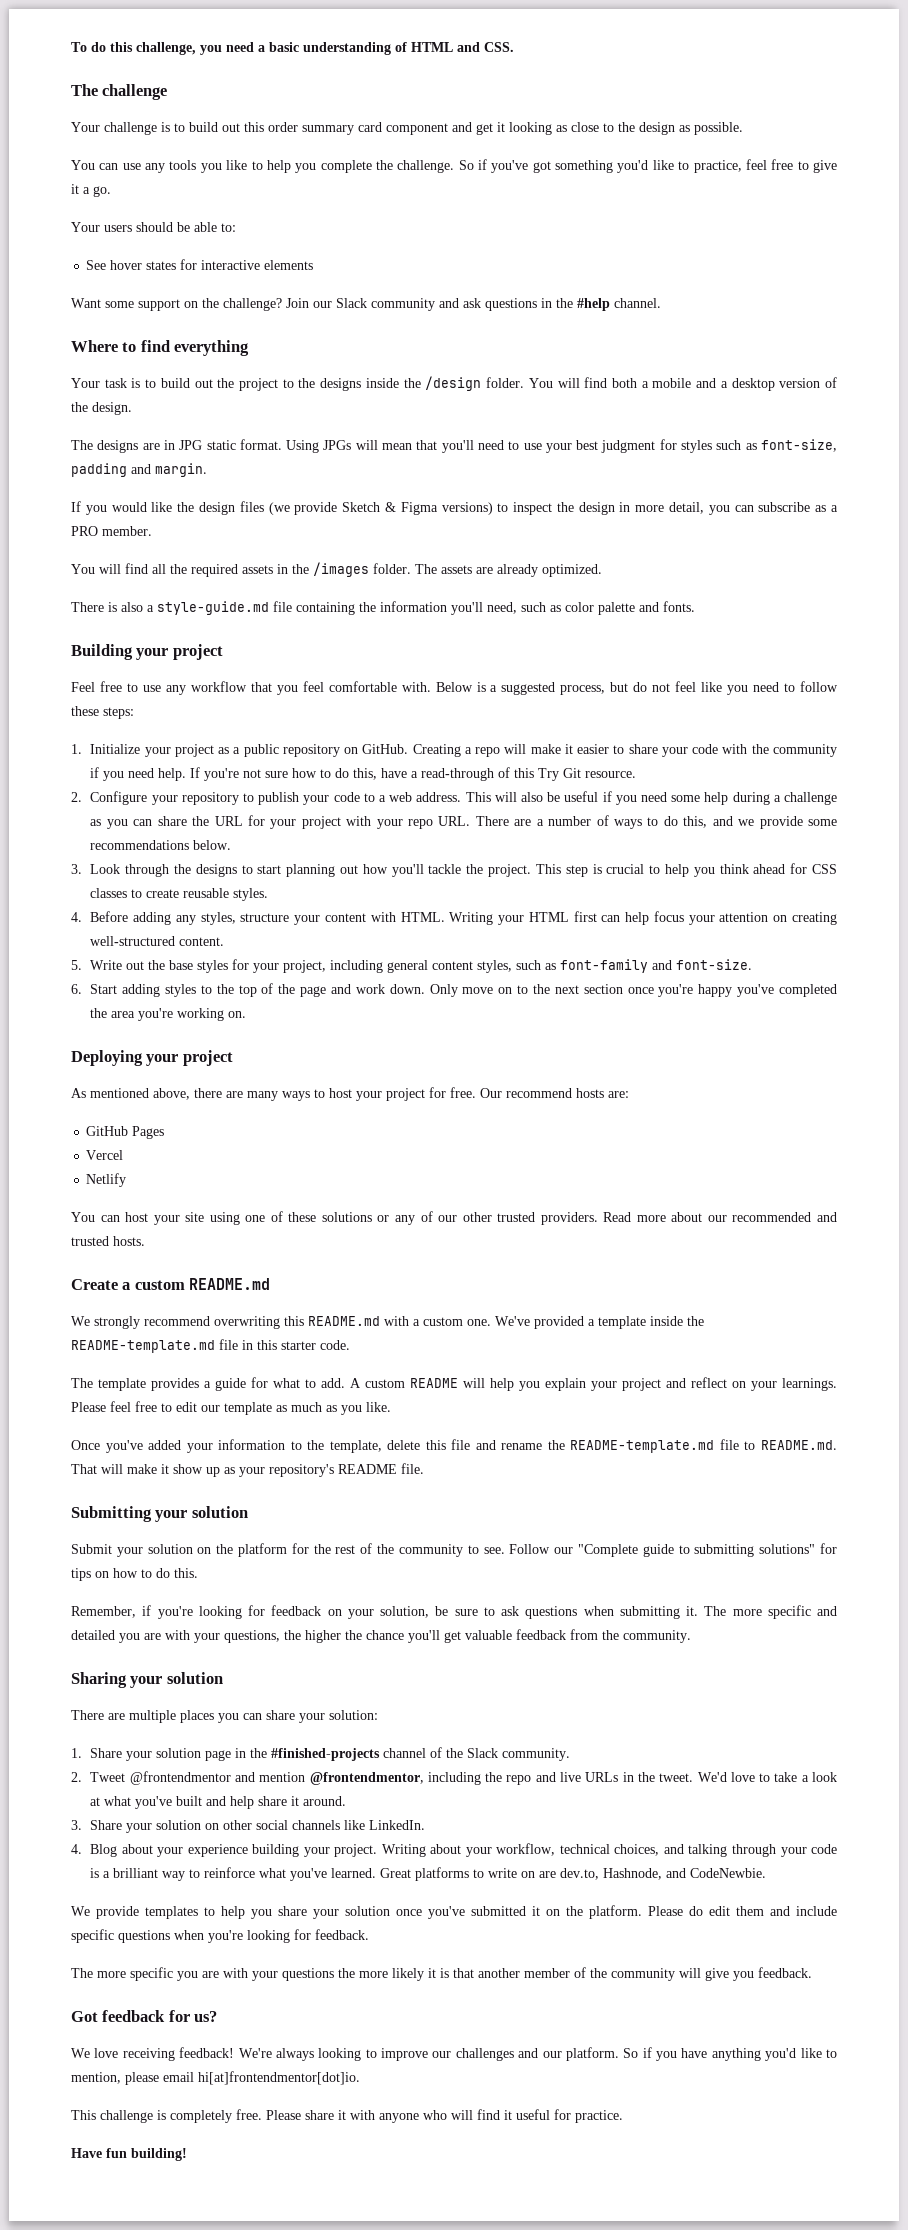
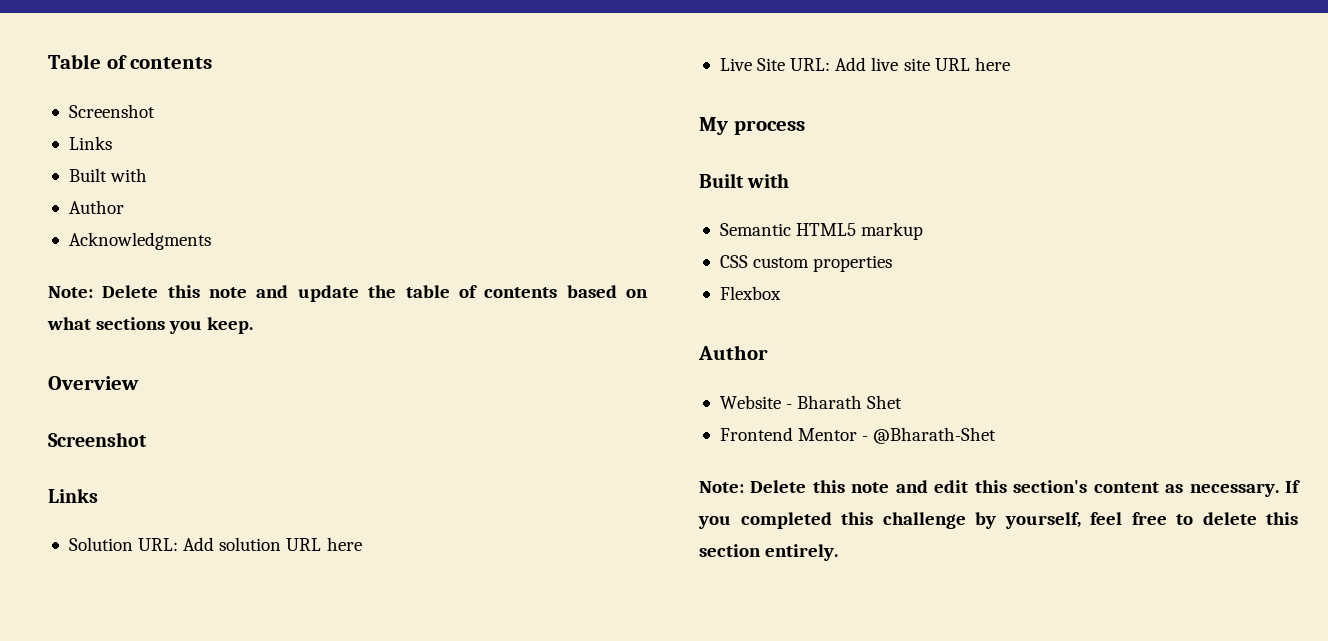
- To do this challenge, you need a basic understanding of HTML and CSS.
- The challenge
- Your challenge is to build out this order summary card component and get it looking as close to the design as possible.
- You can use any tools you like to help you complete the challenge. So if you've got something you'd like to practice, feel free to give it a go.
- Your users should be able to:
- See hover states for interactive elements
- Want some support on the challenge? Join our Slack community and ask questions in the #help channel.
- Where to find everything
- Your task is to build out the project to the designs inside the /design folder. You will find both a mobile and a desktop version of the design.
- The designs are in JPG static format. Using JPGs will mean that you'll need to use your best judgment for styles such as font-size, padding and margin.
- If you would like the design files (we provide Sketch & Figma versions) to inspect the design in more detail, you can subscribe as a PRO member.
- You will find all the required assets in the /images folder. The assets are already optimized.
- There is also a style-guide.md file containing the information you'll need, such as color palette and fonts.
- Building your project
- Feel free to use any workflow that you feel comfortable with. Below is a suggested process, but do not feel like you need to follow these steps:
- 1. Initialize your project as a public repository on GitHub. Creating a repo will make it easier to share your code with the community if you need help. If you're not sure how to do this, have a read-through of this Try Git resource.
- 2. Configure your repository to publish your code to a web address. This will also be useful if you need some help during a challenge as you can share the URL for your project with your repo URL. There are a number of ways to do this, and we provide some recommendations below.
- 3. Look through the designs to start planning out how you'll tackle the project. This step is crucial to help you think ahead for CSS classes to create reusable styles.
- 4. Before adding any styles, structure your content with HTML. Writing your HTML first can help focus your attention on creating well-structured content.
- 5. Write out the base styles for your project, including general content styles, such as font-family and font-size.
- 6. Start adding styles to the top of the page and work down. Only move on to the next section once you're happy you've completed the area you're working on.
- Deploying your project
- As mentioned above, there are many ways to host your project for free. Our recommend hosts are:
- GitHub Pages
- Vercel
- Netlify
- You can host your site using one of these solutions or any of our other trusted providers. Read more about our recommended and trusted hosts.
- Create a custom README.md
- We strongly recommend overwriting this README.md with a custom one. We've provided a template inside the README-template.md file in this starter code.
- The template provides a guide for what to add. A custom README will help you explain your project and reflect on your learnings. Please feel free to edit our template as much as you like.
- Once you've added your information to the template, delete this file and rename the README-template.md file to README.md. That will make it show up as your repository's README file.
- Submitting your solution
- Submit your solution on the platform for the rest of the community to see. Follow our "Complete guide to submitting solutions" for tips on how to do this.
- Remember, if you're looking for feedback on your solution, be sure to ask questions when submitting it. The more specific and detailed you are with your questions, the higher the chance you'll get valuable feedback from the community.
- Sharing your solution
- There are multiple places you can share your solution:
- 1. Share your solution page in the #finished-projects channel of the Slack community.
- 2. Tweet @frontendmentor and mention @frontendmentor, including the repo and live URLs in the tweet. We'd love to take a look at what you've built and help share it around.
- 3. Share your solution on other social channels like LinkedIn.
- 4. Blog about your experience building your project. Writing about your workflow, technical choices, and talking through your code is a brilliant way to reinforce what you've learned. Great platforms to write on are dev.to, Hashnode, and CodeNewbie.
- We provide templates to help you share your solution once you've submitted it on the platform. Please do edit them and include specific questions when you're looking for feedback.
- The more specific you are with your questions the more likely it is that another member of the community will give you feedback.
- Got feedback for us?
- We love receiving feedback! We're always looking to improve our challenges and our platform. So if you have anything you'd like to mention, please email hi[at]frontendmentor[dot]io.
- This challenge is completely free. Please share it with anyone who will find it useful for practice.
- Have fun building!
+ Table of contents
+ Screenshot
+ Links
+ Built with
+ Author
+ Acknowledgments
+ Note: Delete this note and update the table of contents based on what sections you keep.
+ Overview
+ Screenshot
+ Links
+ Solution URL: Add solution URL here
+ Live Site URL: Add live site URL here
+ My process
+ Built with
+ Semantic HTML5 markup
+ CSS custom properties
+ Flexbox
+ Author
+ Website - Bharath Shet
+ Frontend Mentor - @Bharath-Shet
+ Note: Delete this note and edit this section's content as necessary. If you completed this challenge by yourself, feel free to delete this section entirely.

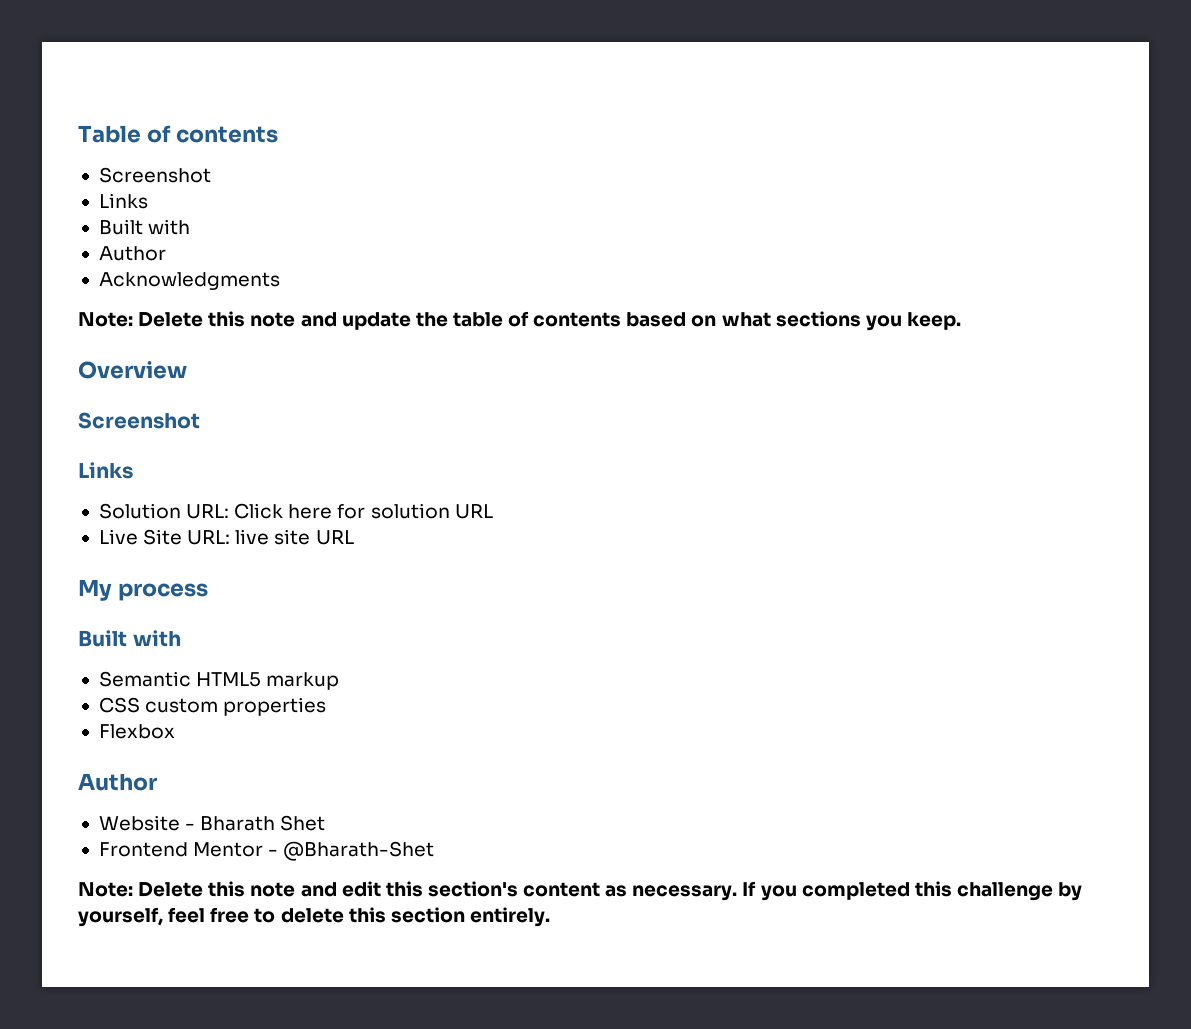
- Solution URL: Add solution URL here
+ Solution URL: Click here for solution URL
- Live Site URL: Add live site URL here
+ Live Site URL: live site URL

